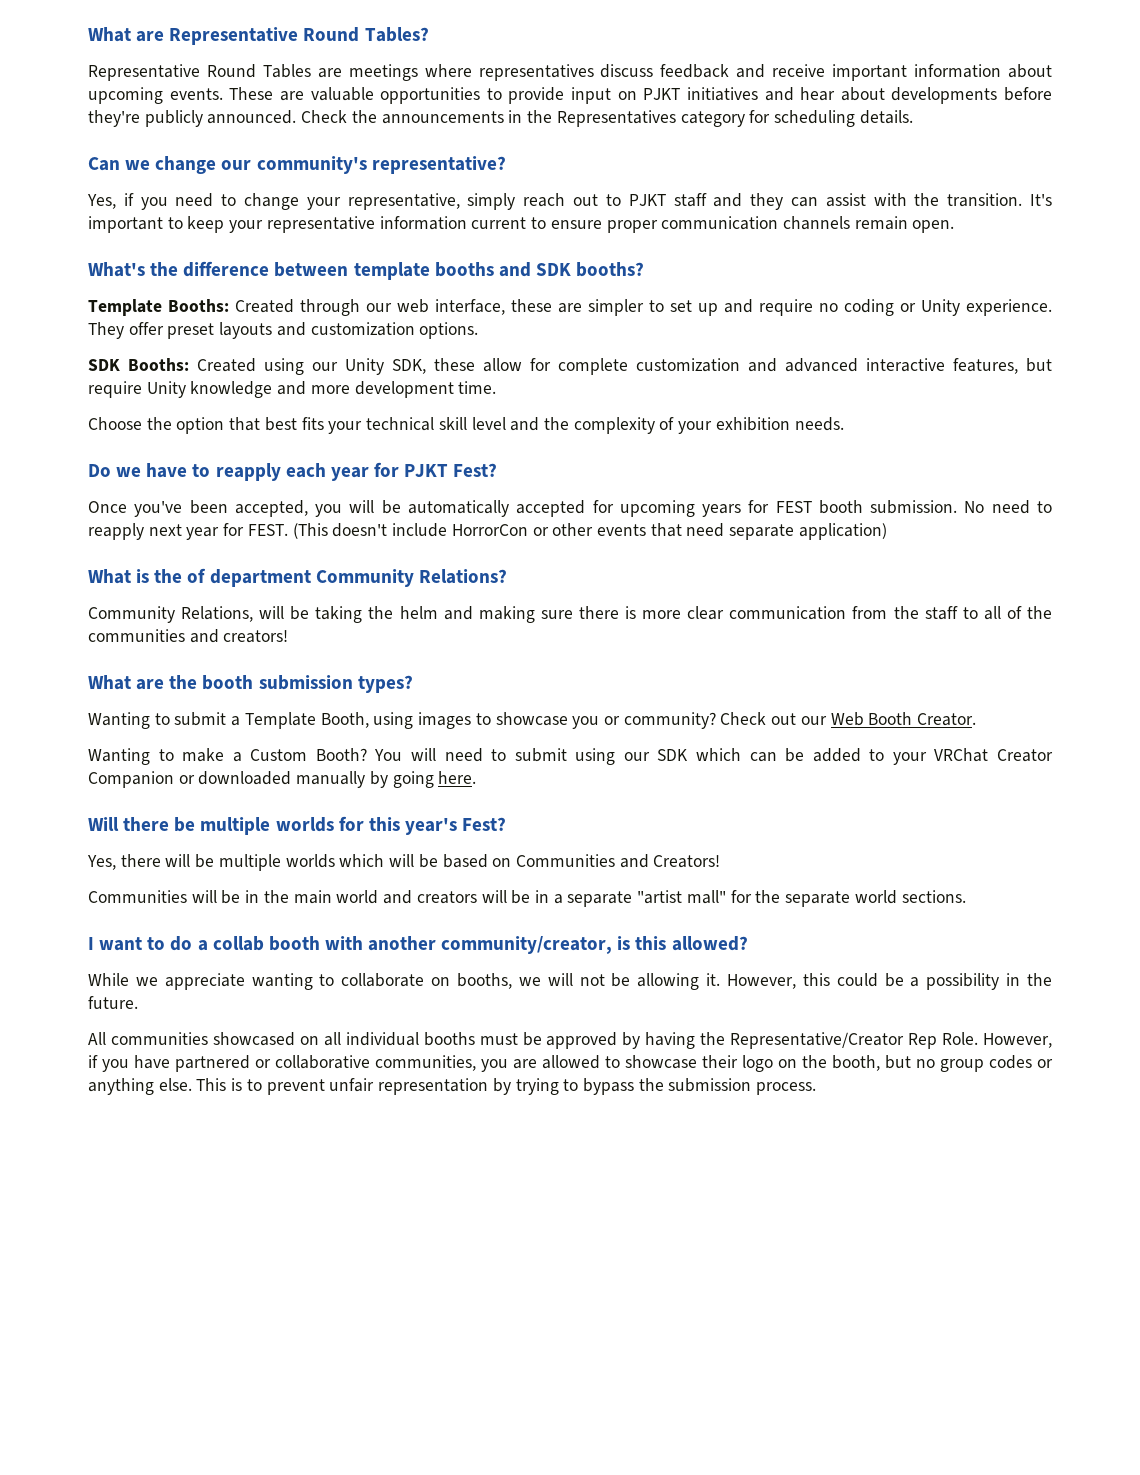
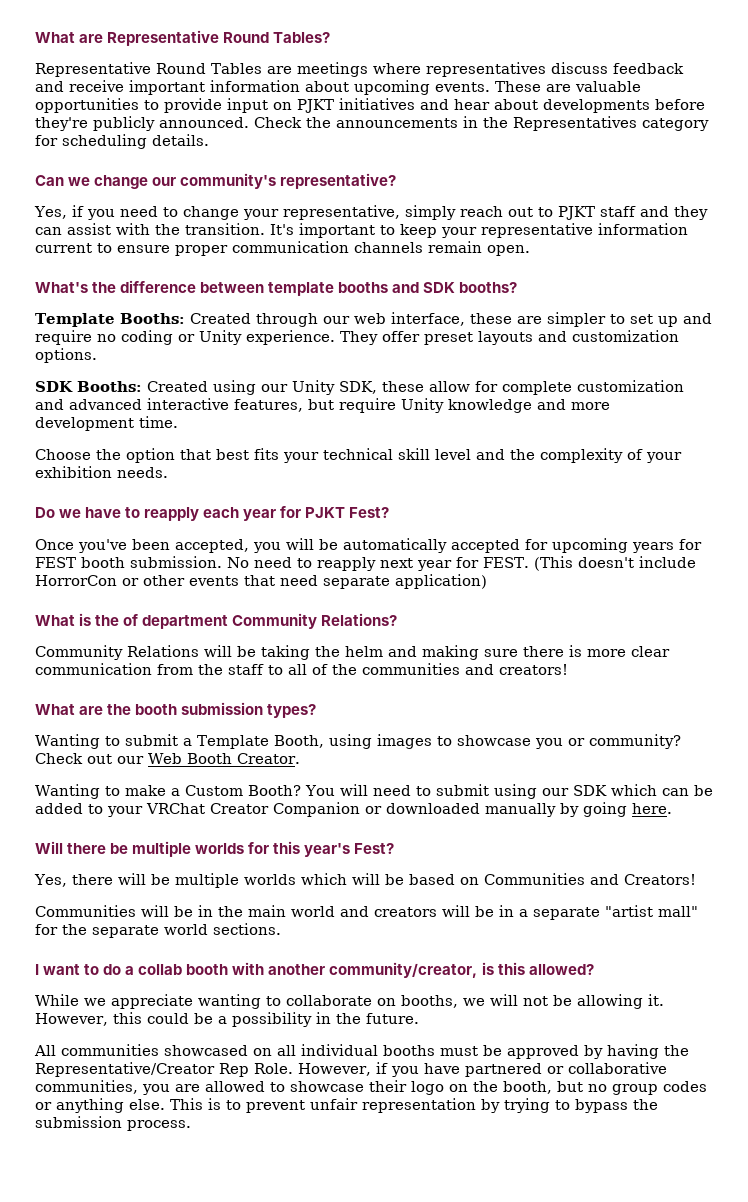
- Community Relations, will be taking the helm and making sure there is more clear communication from the staff to all of the communities and creators!
+ Community Relations will be taking the helm and making sure there is more clear communication from the staff to all of the communities and creators!

